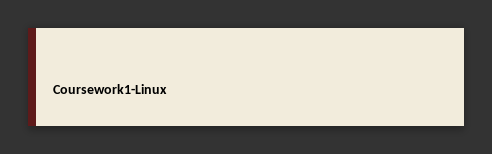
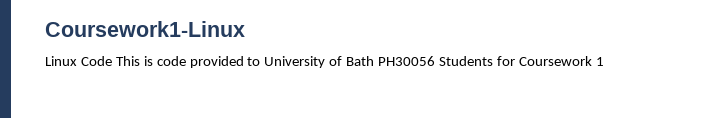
+ Linux Code This is code provided to University of Bath PH30056 Students for Coursework 1

